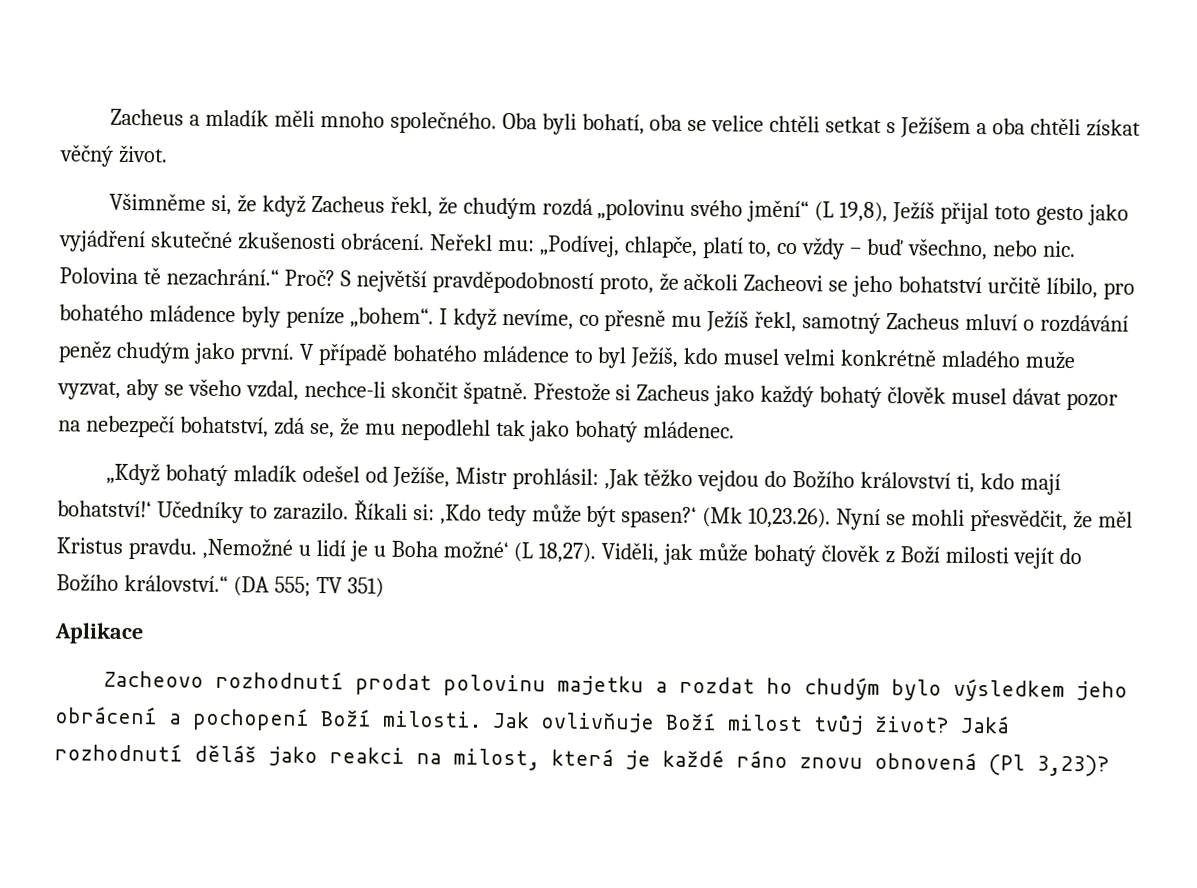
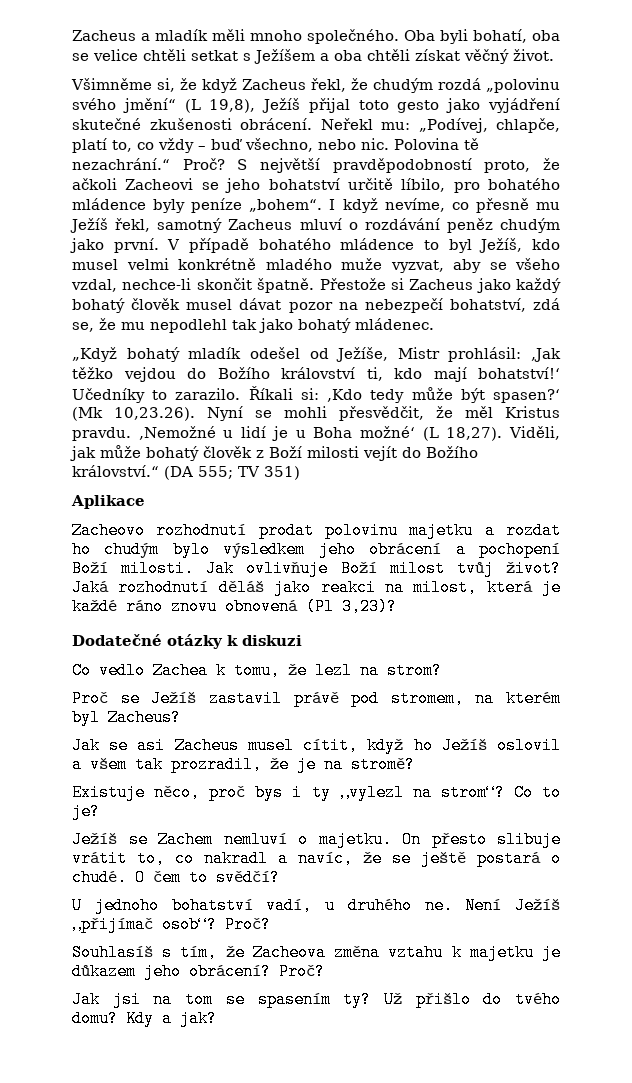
+ Dodatečné otázky k diskuzi
+ Co vedlo Zachea k tomu, že lezl na strom?
+ Proč se Ježíš zastavil právě pod stromem, na kterém byl Zacheus?
+ Jak se asi Zacheus musel cítit, když ho Ježíš oslovil a všem tak prozradil, že je na stromě?
+ Existuje něco, proč bys i ty „vylezl na strom“? Co to je?
+ Ježíš se Zachem nemluví o majetku. On přesto slibuje vrátit to, co nakradl a navíc, že se ještě postará o chudé. O čem to svědčí?
+ U jednoho bohatství vadí, u druhého ne. Není Ježíš „přijímač osob“? Proč?
+ Souhlasíš s tím, že Zacheova změna vztahu k majetku je důkazem jeho obrácení? Proč?
+ Jak jsi na tom se spasením ty? Už přišlo do tvého domu? Kdy a jak?

